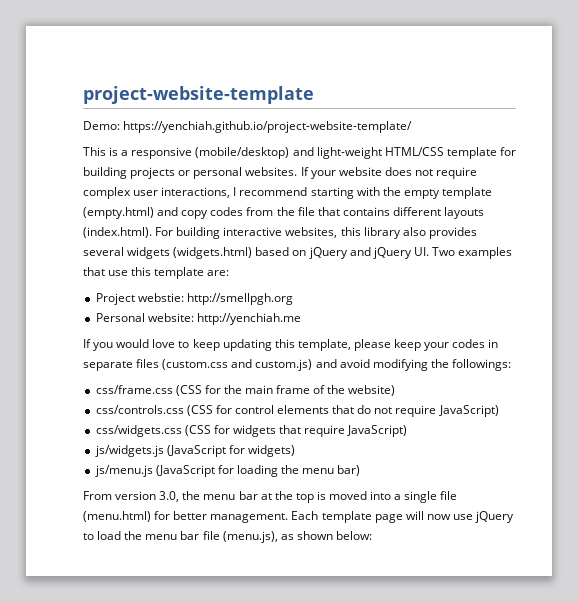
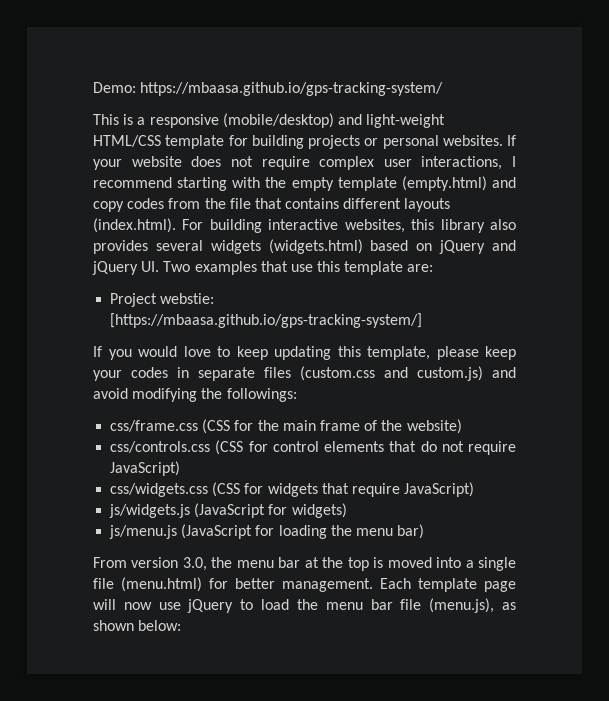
- project-website-template
- Demo: https://yenchiah.github.io/project-website-template/
+ Demo: https://mbaasa.github.io/gps-tracking-system/
- Project webstie: http://smellpgh.org
- Personal website: http://yenchiah.me
+ Project webstie: [https://mbaasa.github.io/gps-tracking-system/]

